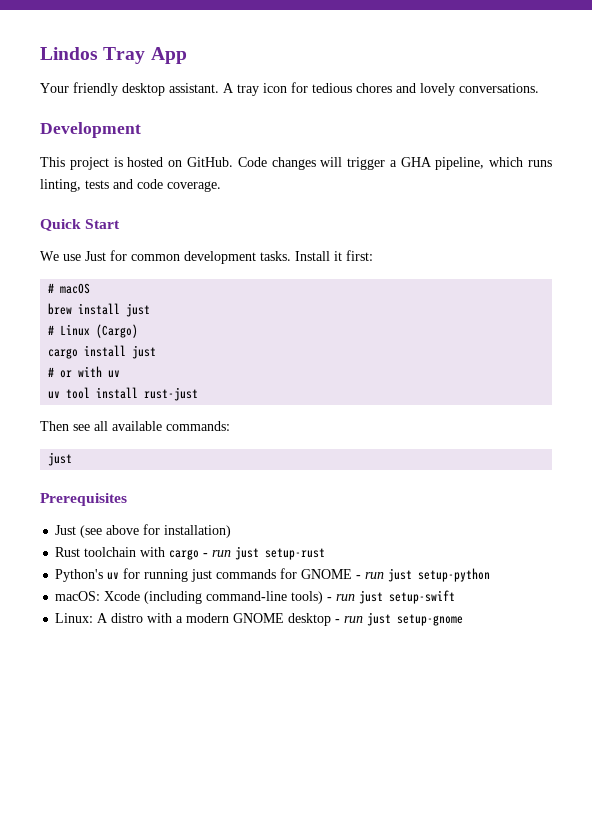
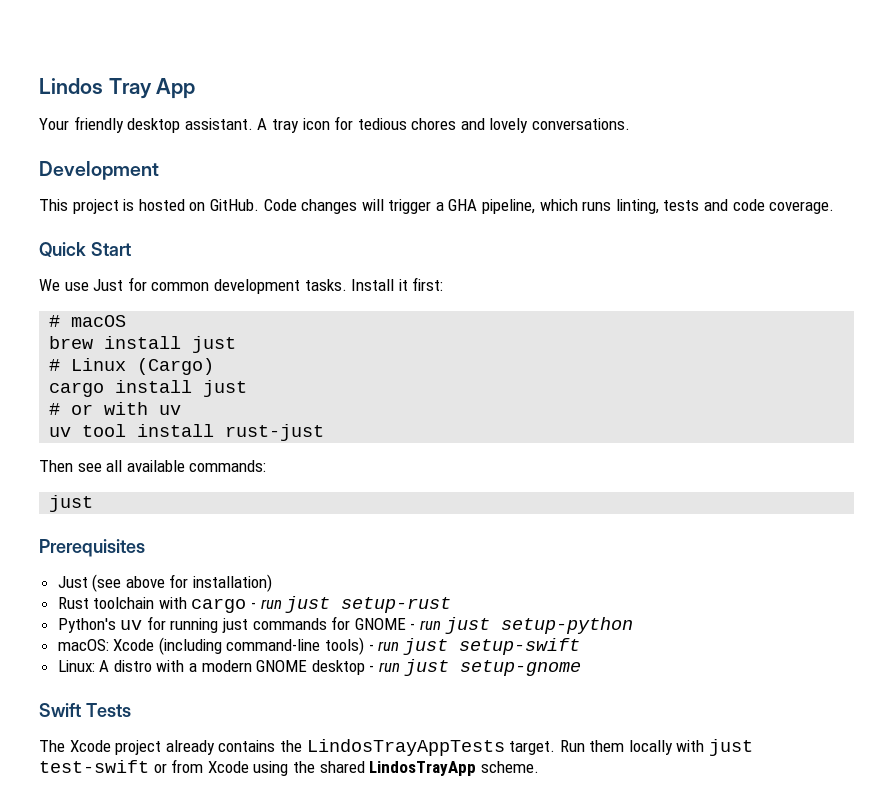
+ Swift Tests
+ The Xcode project already contains the LindosTrayAppTests target. Run them locally with just test-swift or from Xcode using the shared LindosTrayApp scheme.

